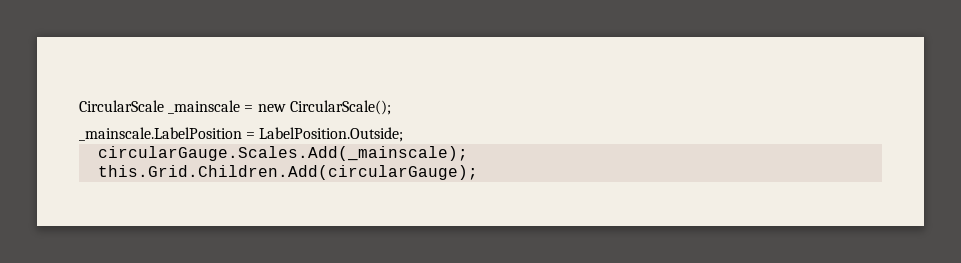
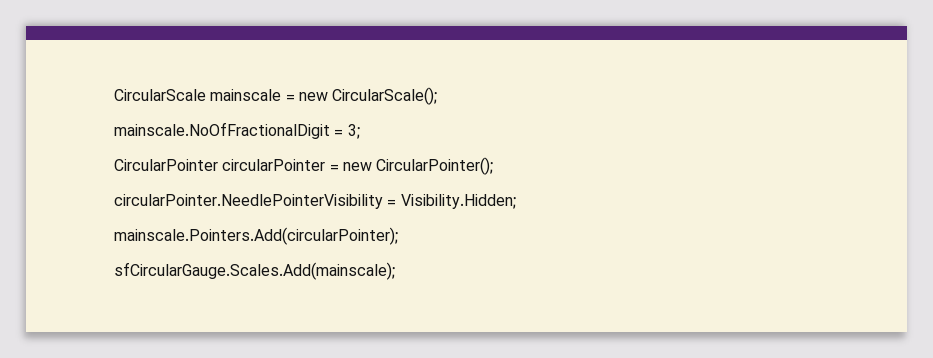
- CircularScale _mainscale = new CircularScale();
+ CircularScale mainscale = new CircularScale();
- _mainscale.LabelPosition = LabelPosition.Outside;
- circularGauge.Scales.Add(_mainscale);
- this.Grid.Children.Add(circularGauge);
+ mainscale.NoOfFractionalDigit = 3;
+ CircularPointer circularPointer = new CircularPointer();
+ circularPointer.NeedlePointerVisibility = Visibility.Hidden;
+ mainscale.Pointers.Add(circularPointer);
+ sfCircularGauge.Scales.Add(mainscale);

